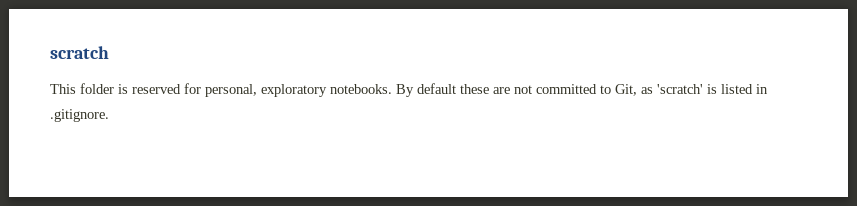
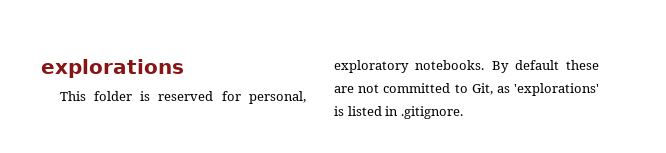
- scratch
+ explorations
- By default these are not committed to Git, as 'scratch' is listed in .gitignore.
+ By default these are not committed to Git, as 'explorations' is listed in .gitignore.

